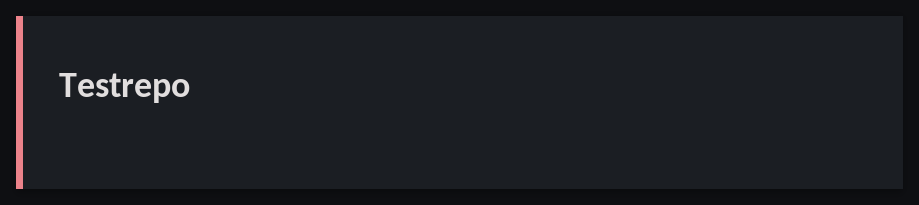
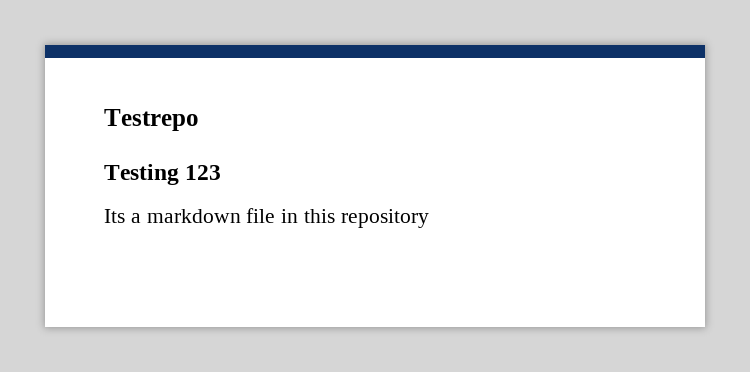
+ Testing 123
+ Its a markdown file in this repository

